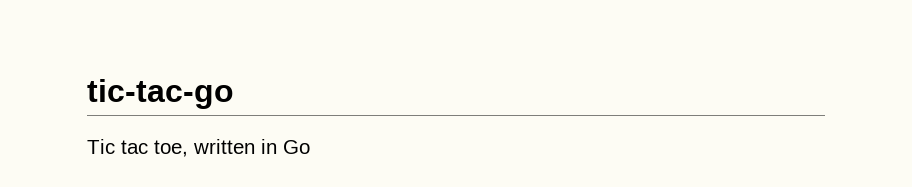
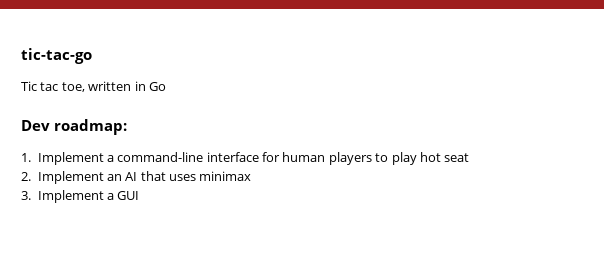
+ Dev roadmap:
+ 1. Implement a command-line interface for human players to play hot seat
+ 2. Implement an AI that uses minimax
+ 3. Implement a GUI

